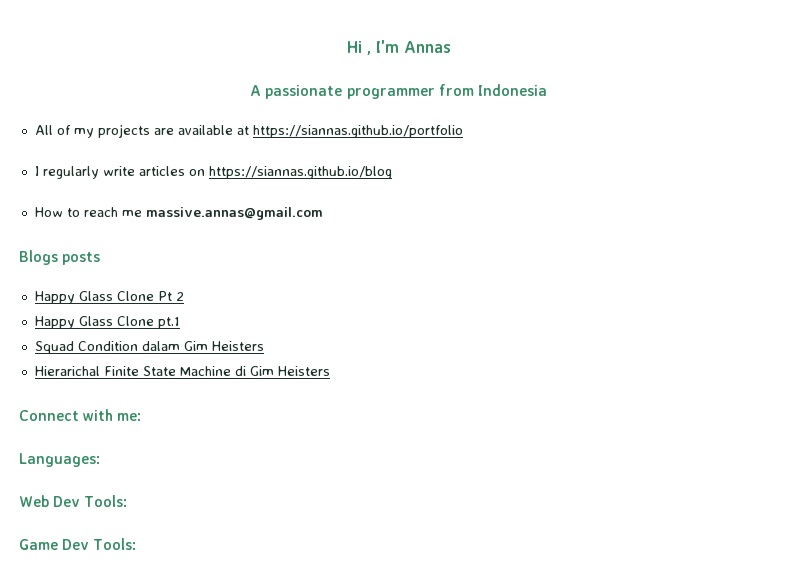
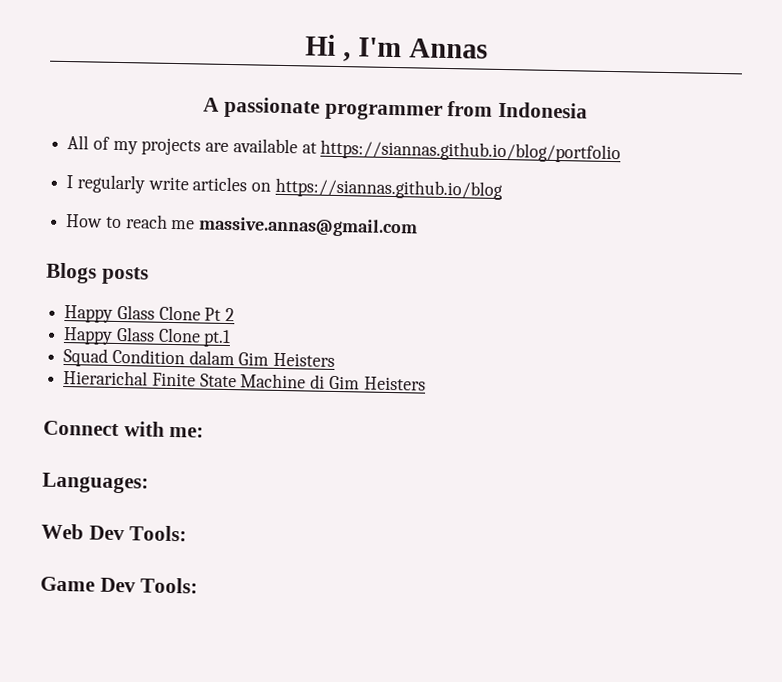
- All of my projects are available at https://siannas.github.io/portfolio
+ All of my projects are available at https://siannas.github.io/blog/portfolio

